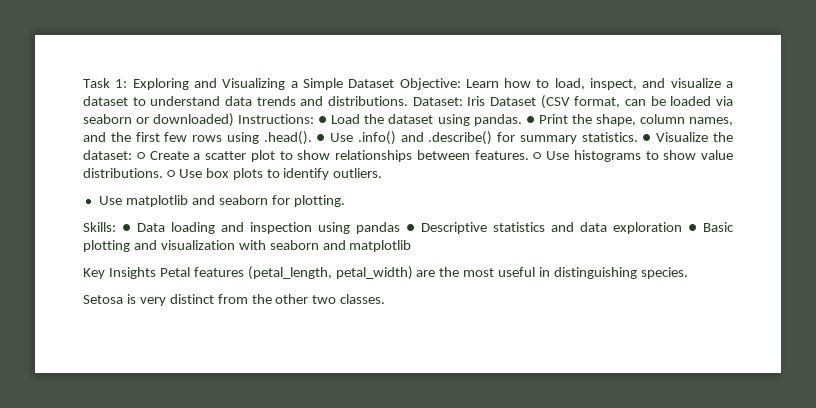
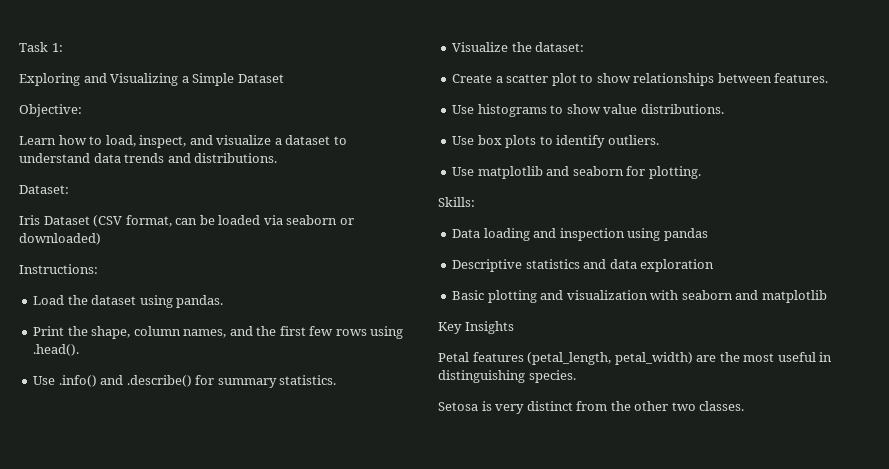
- Task 1: Exploring and Visualizing a Simple Dataset Objective: Learn how to load, inspect, and visualize a dataset to understand data trends and distributions. Dataset: Iris Dataset (CSV format, can be loaded via seaborn or downloaded) Instructions: ● Load the dataset using pandas. ● Print the shape, column names, and the first few rows using .head(). ● Use .info() and .describe() for summary statistics. ● Visualize the dataset: ○ Create a scatter plot to show relationships between features. ○ Use histograms to show value distributions. ○ Use box plots to identify outliers.
+ Task 1:
+ Exploring and Visualizing a Simple Dataset
+ Objective:
+ Learn how to load, inspect, and visualize a dataset to understand data trends and distributions.
+ Dataset:
+ Iris Dataset (CSV format, can be loaded via seaborn or downloaded)
+ Instructions:
+ Load the dataset using pandas.
+ Print the shape, column names, and the first few rows using .head().
+ Use .info() and .describe() for summary statistics.
+ Visualize the dataset:
+ Create a scatter plot to show relationships between features.
+ Use histograms to show value distributions.
+ Use box plots to identify outliers.
- Skills: ● Data loading and inspection using pandas ● Descriptive statistics and data exploration ● Basic plotting and visualization with seaborn and matplotlib
+ Skills:
+ Data loading and inspection using pandas
+ Descriptive statistics and data exploration
+ Basic plotting and visualization with seaborn and matplotlib
- Key Insights Petal features (petal_length, petal_width) are the most useful in distinguishing species.
+ Key Insights
+ Petal features (petal_length, petal_width) are the most useful in distinguishing species.

